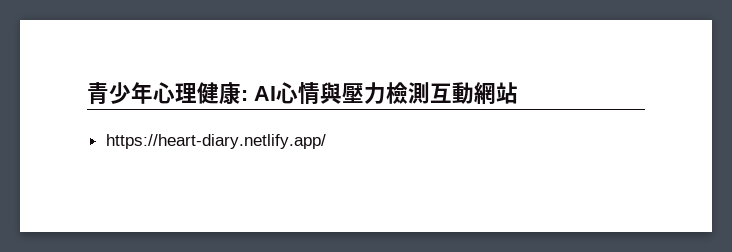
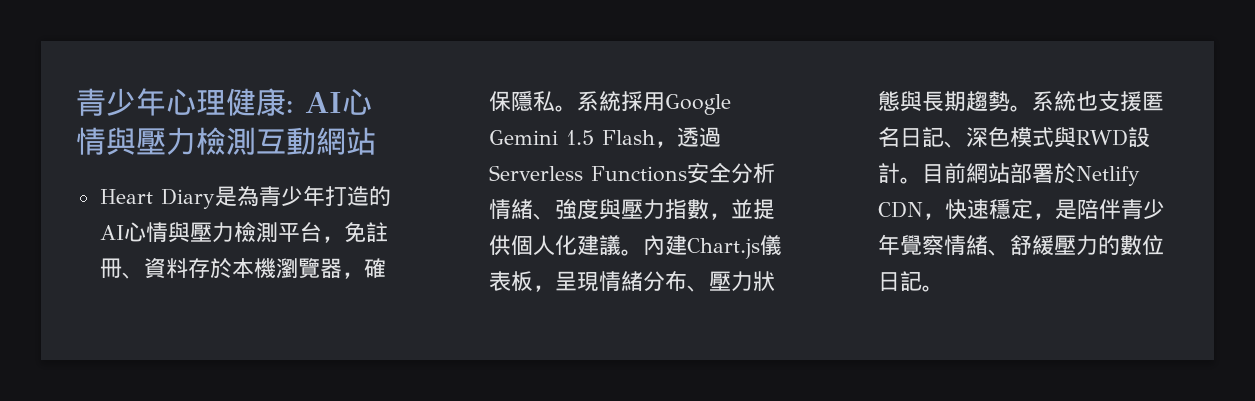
- https://heart-diary.netlify.app/
+ Heart Diary是為青少年打造的AI心情與壓力檢測平台，免註冊、資料存於本機瀏覽器，確保隱私。系統採用Google Gemini 1.5 Flash，透過Serverless Functions安全分析情緒、強度與壓力指數，並提供個人化建議。內建Chart.js儀表板，呈現情緒分布、壓力狀態與長期趨勢。系統也支援匿名日記、深色模式與RWD設計。目前網站部署於Netlify CDN，快速穩定，是陪伴青少年覺察情緒、舒緩壓力的數位日記。

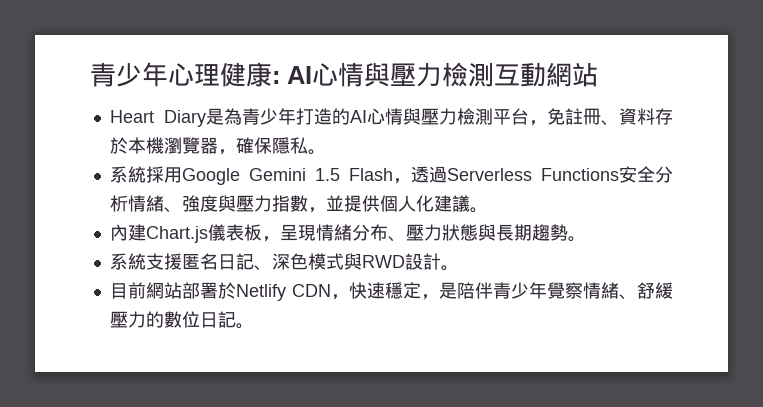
- Heart Diary是為青少年打造的AI心情與壓力檢測平台，免註冊、資料存於本機瀏覽器，確保隱私。系統採用Google Gemini 1.5 Flash，透過Serverless Functions安全分析情緒、強度與壓力指數，並提供個人化建議。內建Chart.js儀表板，呈現情緒分布、壓力狀態與長期趨勢。系統也支援匿名日記、深色模式與RWD設計。目前網站部署於Netlify CDN，快速穩定，是陪伴青少年覺察情緒、舒緩壓力的數位日記。
+ Heart Diary是為青少年打造的AI心情與壓力檢測平台，免註冊、資料存於本機瀏覽器，確保隱私。
+ 系統採用Google Gemini 1.5 Flash，透過Serverless Functions安全分析情緒、強度與壓力指數，並提供個人化建議。
+ 內建Chart.js儀表板，呈現情緒分布、壓力狀態與長期趨勢。
+ 系統支援匿名日記、深色模式與RWD設計。
+ 目前網站部署於Netlify CDN，快速穩定，是陪伴青少年覺察情緒、舒緩壓力的數位日記。

